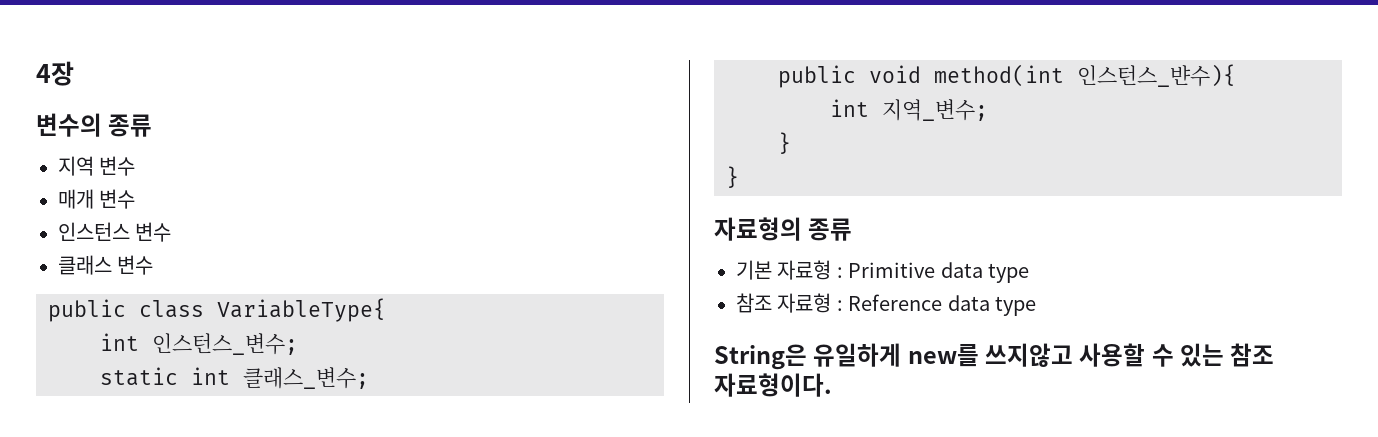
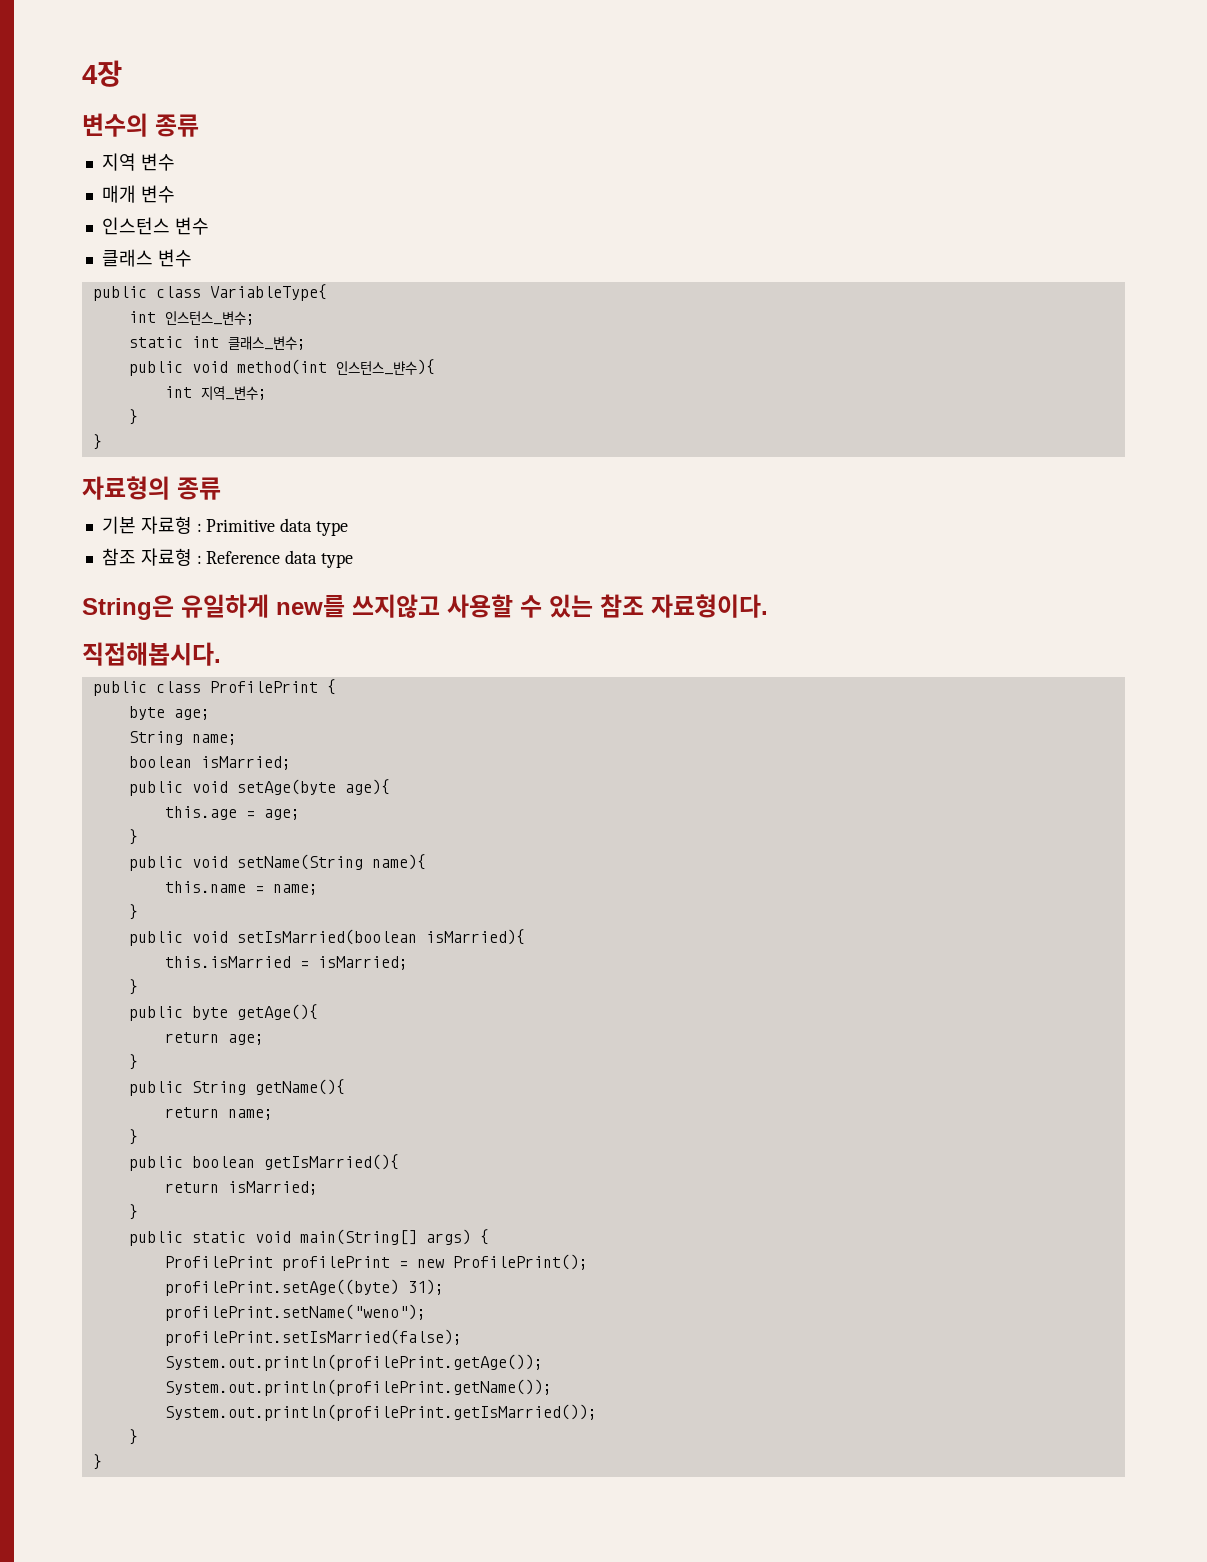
+ 직접해봅시다.
+ public class ProfilePrint {
+ byte age;
+ String name;
+ boolean isMarried;
+ public void setAge(byte age){
+ this.age = age;
+ }
+ public void setName(String name){
+ this.name = name;
+ }
+ public void setIsMarried(boolean isMarried){
+ this.isMarried = isMarried;
+ }
+ public byte getAge(){
+ return age;
+ }
+ public String getName(){
+ return name;
+ }
+ public boolean getIsMarried(){
+ return isMarried;
+ }
+ public static void main(String[] args) {
+ ProfilePrint profilePrint = new ProfilePrint();
+ profilePrint.setAge((byte) 31);
+ profilePrint.setName("weno");
+ profilePrint.setIsMarried(false);
+ System.out.println(profilePrint.getAge());
+ System.out.println(profilePrint.getName());
+ System.out.println(profilePrint.getIsMarried());
+ }
+ }

